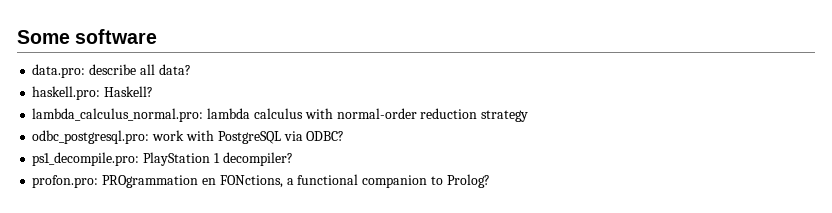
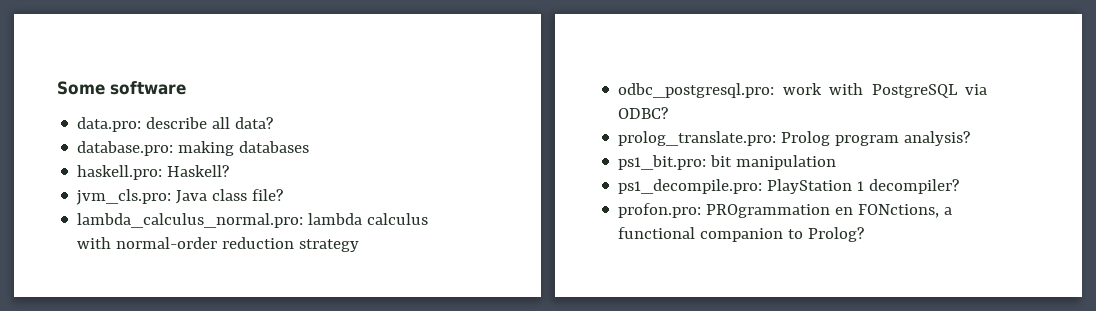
+ database.pro: making databases
+ jvm_cls.pro: Java class file?
+ prolog_translate.pro: Prolog program analysis?
+ ps1_bit.pro: bit manipulation

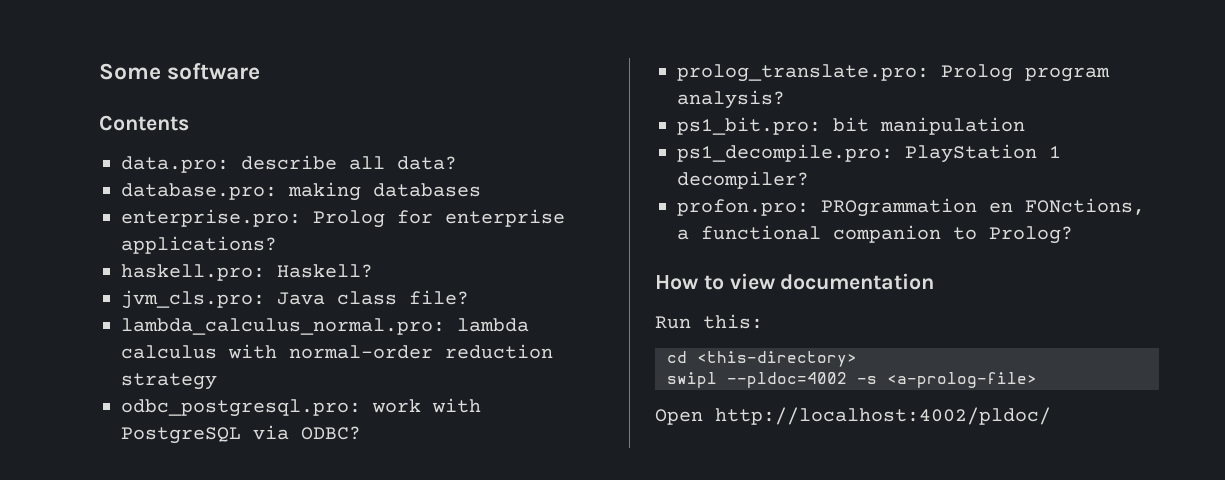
+ Contents
+ enterprise.pro: Prolog for enterprise applications?
+ How to view documentation
+ Run this:
+ cd <this-directory>
+ swipl --pldoc=4002 -s <a-prolog-file>
+ Open http://localhost:4002/pldoc/

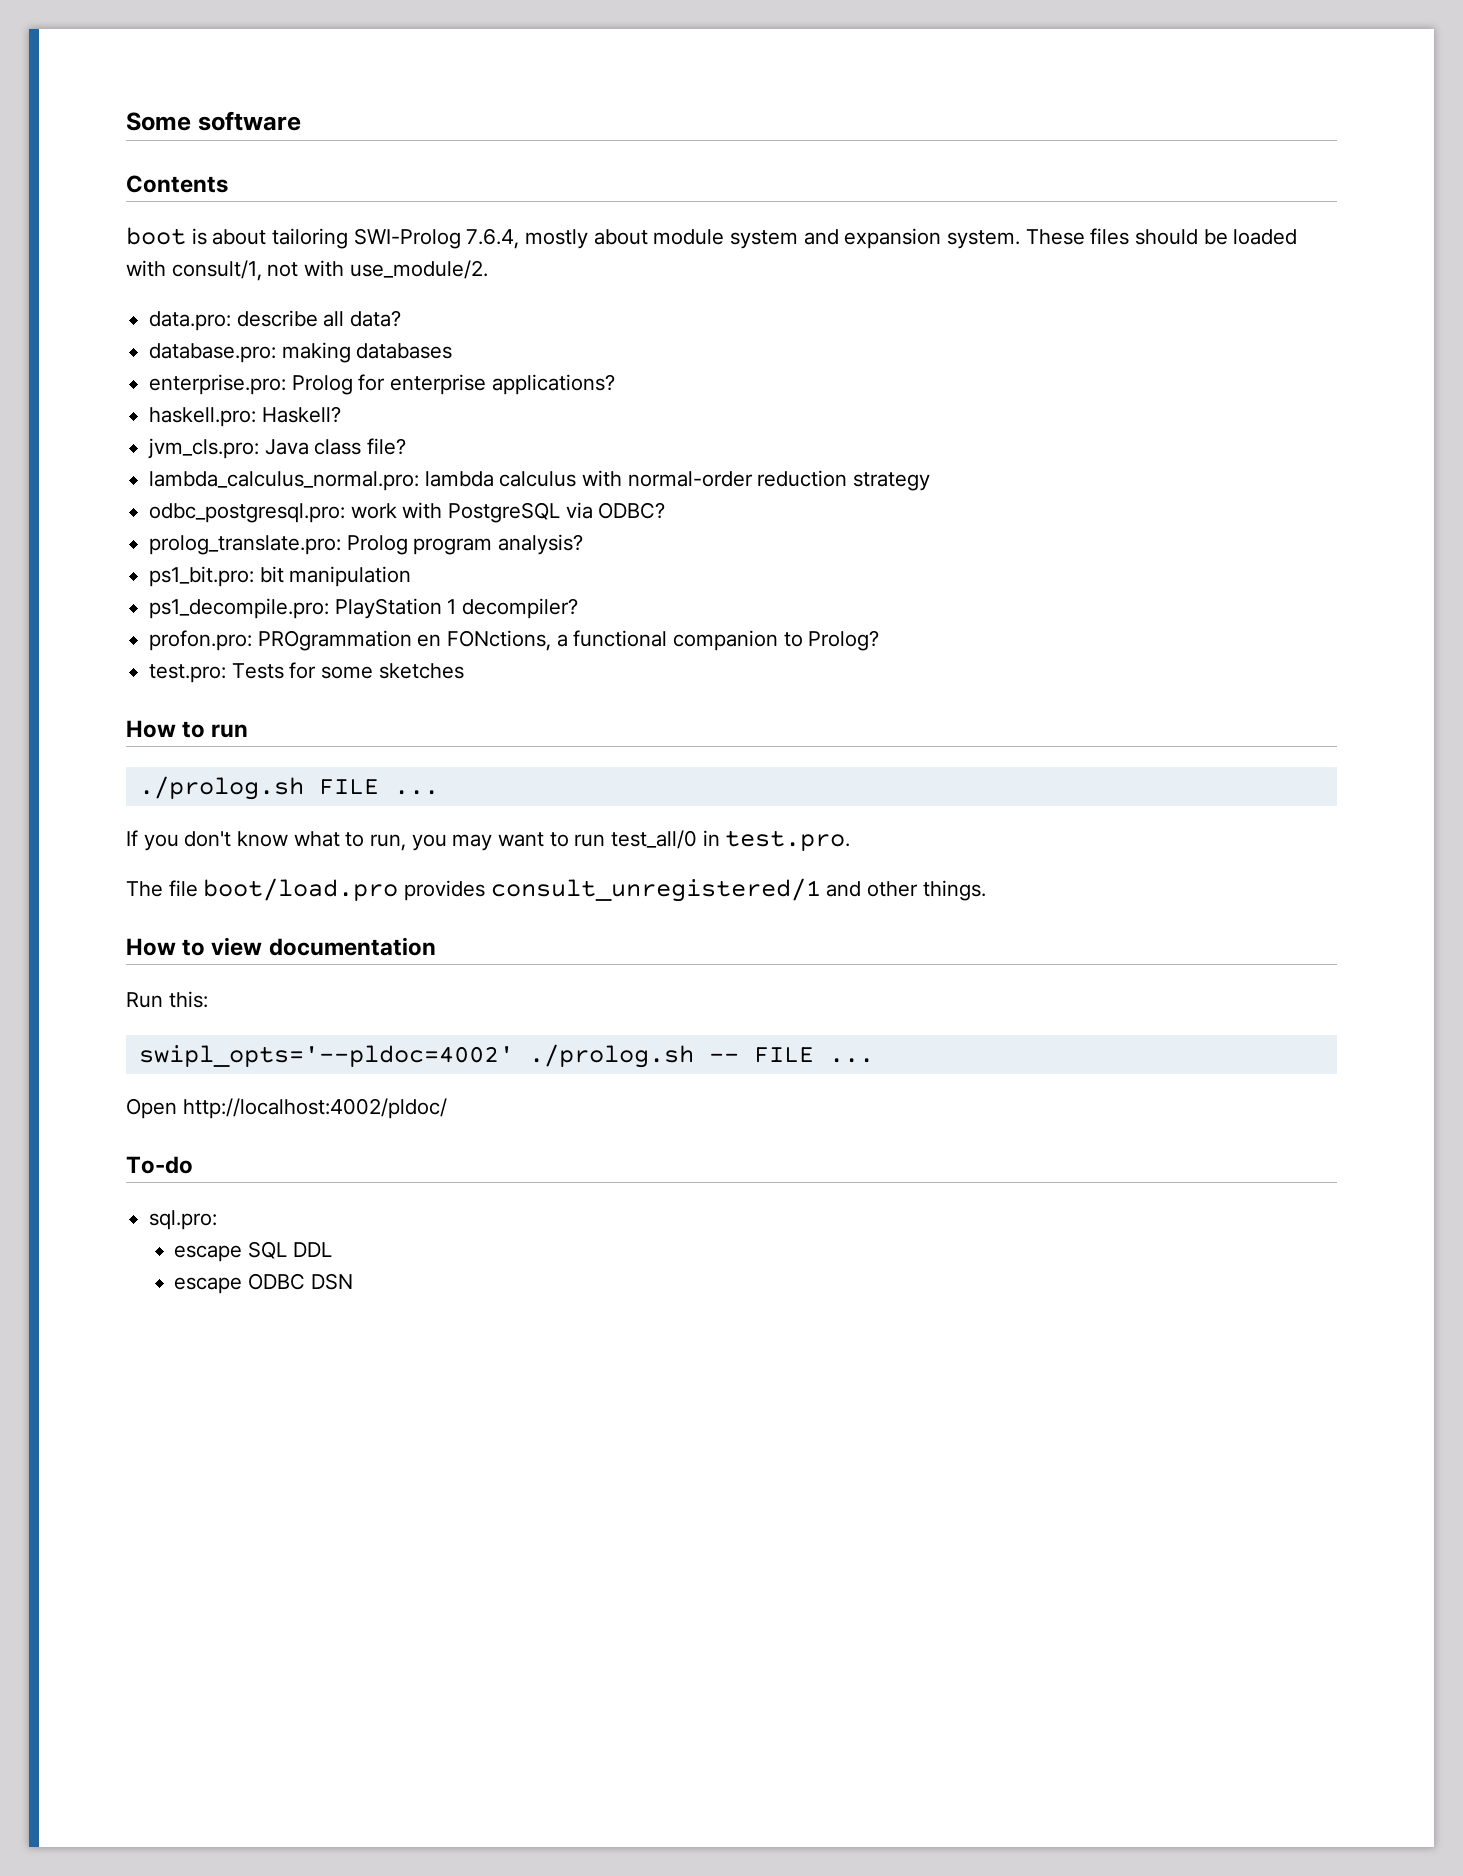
+ boot is about tailoring SWI-Prolog 7.6.4, mostly about module system and expansion system. These files should be loaded with consult/1, not with use_module/2.
+ test.pro: Tests for some sketches
+ How to run
+ ./prolog.sh FILE ...
+ If you don't know what to run, you may want to run test_all/0 in test.pro.
+ The file boot/load.pro provides consult_unregistered/1 and other things.
- cd <this-directory>
- swipl --pldoc=4002 -s <a-prolog-file>
+ swipl_opts='--pldoc=4002' ./prolog.sh -- FILE ...
  Open http://localhost:4002/pldoc/
+ To-do
+ sql.pro:
+ escape SQL DDL
+ escape ODBC DSN

